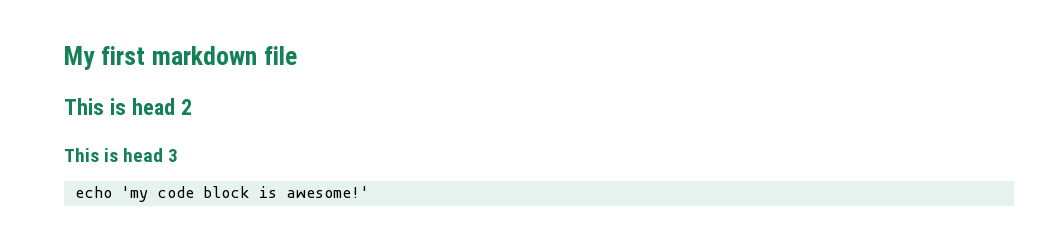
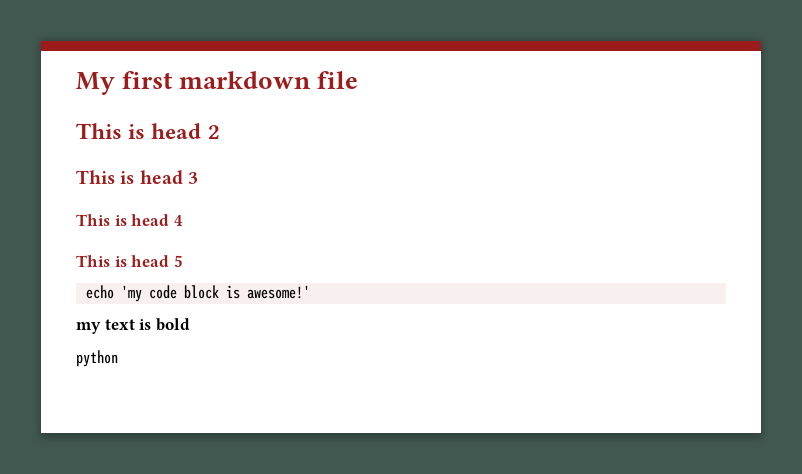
+ This is head 4
+ This is head 5
+ my text is bold
+ python

